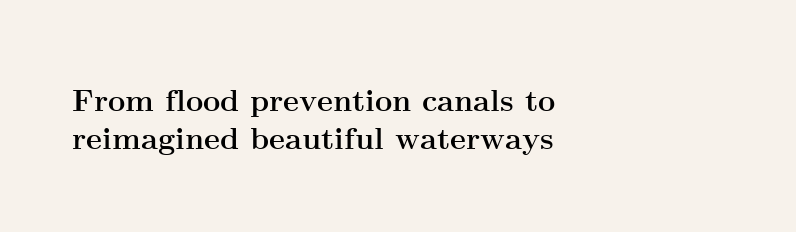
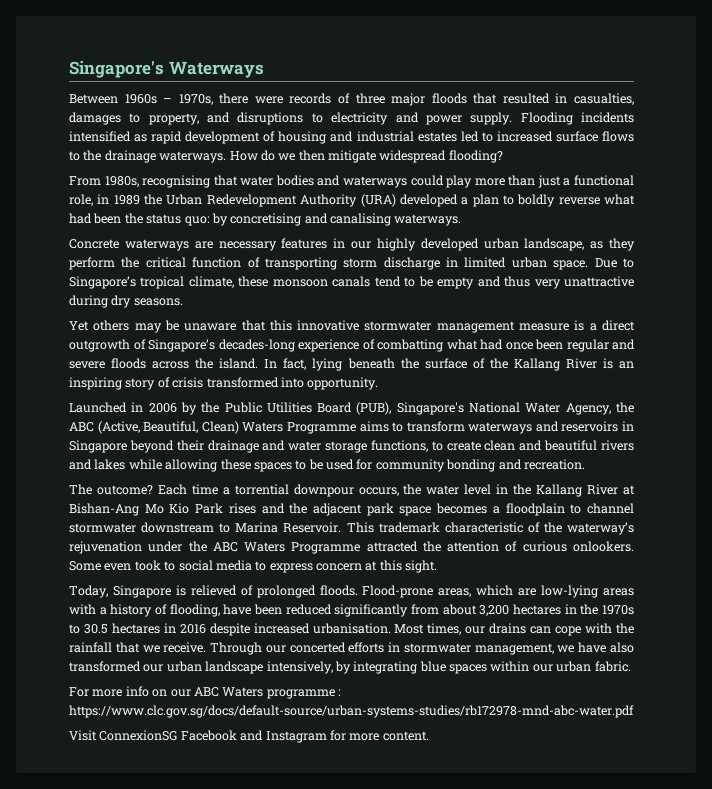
- From flood prevention canals to reimagined beautiful waterways
+ Singapore's Waterways
+ Between 1960s – 1970s, there were records of three major floods that resulted in casualties, damages to property, and disruptions to electricity and power supply. Flooding incidents intensified as rapid development of housing and industrial estates led to increased surface flows to the drainage waterways. How do we then mitigate widespread flooding?
+ From 1980s, recognising that water bodies and waterways could play more than just a functional role, in 1989 the Urban Redevelopment Authority (URA) developed a plan to boldly reverse what had been the status quo: by concretising and canalising waterways.
+ Concrete waterways are necessary features in our highly developed urban landscape, as they perform the critical function of transporting storm discharge in limited urban space. Due to Singapore’s tropical climate, these monsoon canals tend to be empty and thus very unattractive during dry seasons.
+ Yet others may be unaware that this innovative stormwater management measure is a direct outgrowth of Singapore’s decades-long experience of combatting what had once been regular and severe floods across the island. In fact, lying beneath the surface of the Kallang River is an inspiring story of crisis transformed into opportunity.
+ Launched in 2006 by the Public Utilities Board (PUB), Singapore's National Water Agency, the ABC (Active, Beautiful, Clean) Waters Programme aims to transform waterways and reservoirs in Singapore beyond their drainage and water storage functions, to create clean and beautiful rivers and lakes while allowing these spaces to be used for community bonding and recreation.
+ The outcome? Each time a torrential downpour occurs, the water level in the Kallang River at Bishan-Ang Mo Kio Park rises and the adjacent park space becomes a floodplain to channel stormwater downstream to Marina Reservoir. This trademark characteristic of the waterway’s rejuvenation under the ABC Waters Programme attracted the attention of curious onlookers. Some even took to social media to express concern at this sight.
+ Today, Singapore is relieved of prolonged floods. Flood-prone areas, which are low-lying areas with a history of flooding, have been reduced significantly from about 3,200 hectares in the 1970s to 30.5 hectares in 2016 despite increased urbanisation. Most times, our drains can cope with the rainfall that we receive. Through our concerted efforts in stormwater management, we have also transformed our urban landscape intensively, by integrating blue spaces within our urban fabric.
+ For more info on our ABC Waters programme : https://www.clc.gov.sg/docs/default-source/urban-systems-studies/rb172978-mnd-abc-water.pdf
+ Visit ConnexionSG Facebook and Instagram for more content.

